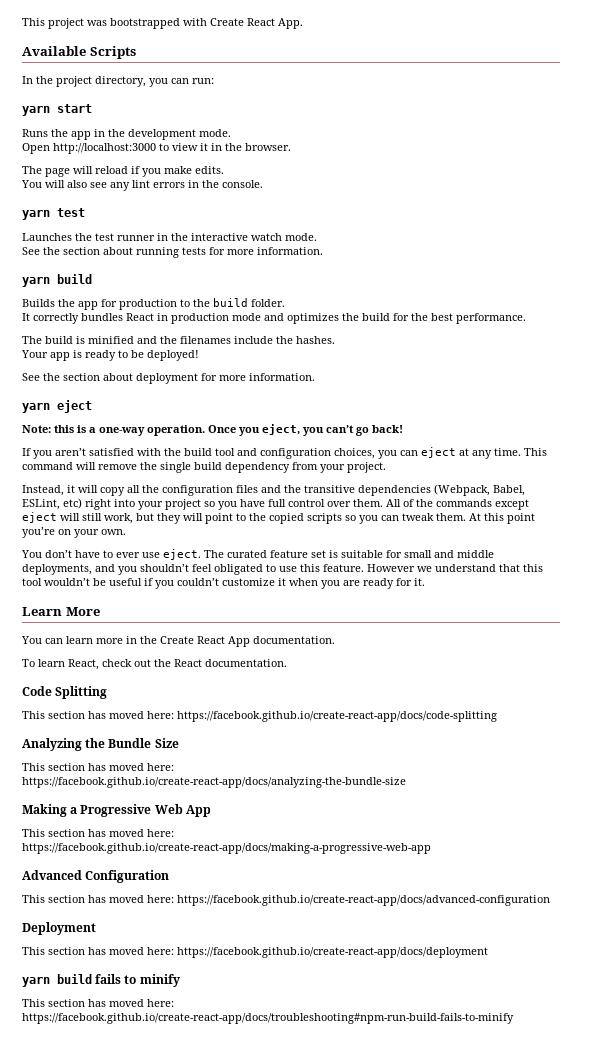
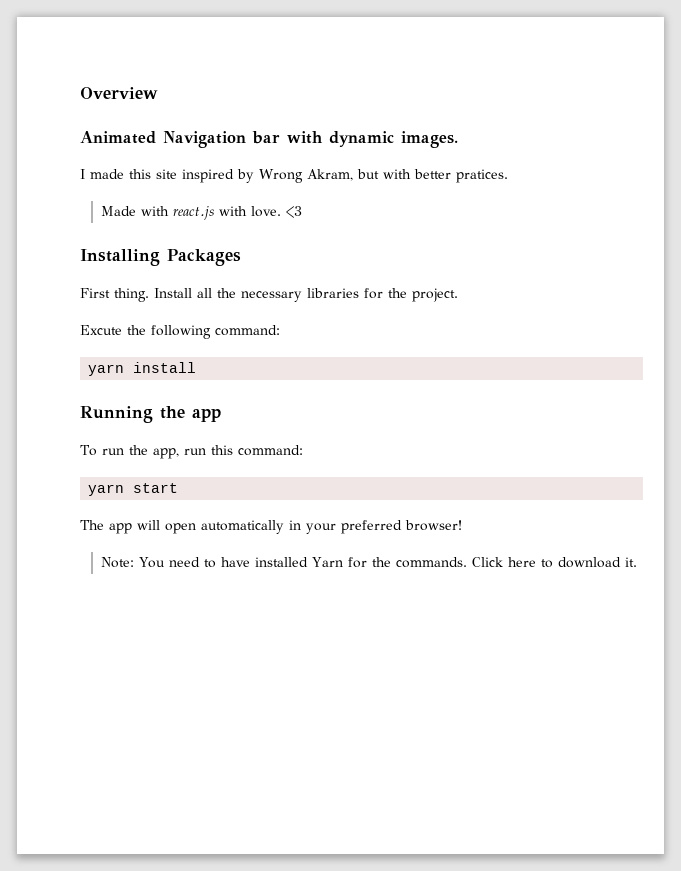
- This project was bootstrapped with Create React App.
- Available Scripts
- In the project directory, you can run:
+ Overview
+ Animated Navigation bar with dynamic images.
+ I made this site inspired by Wrong Akram, but with better pratices.
+ Made with react.js with love. <3
+ Installing Packages
+ First thing. Install all the necessary libraries for the project.
+ Excute the following command:
+ yarn install
+ Running the app
+ To run the app, run this command:
  yarn start
- Runs the app in the development mode.
- Open http://localhost:3000 to view it in the browser.
- The page will reload if you make edits.
- You will also see any lint errors in the console.
- yarn test
- Launches the test runner in the interactive watch mode.
- See the section about running tests for more information.
- yarn build
- Builds the app for production to the build folder.
- It correctly bundles React in production mode and optimizes the build for the best performance.
- The build is minified and the filenames include the hashes.
- Your app is ready to be deployed!
- See the section about deployment for more information.
- yarn eject
- Note: this is a one-way operation. Once you eject, you can’t go back!
- If you aren’t satisfied with the build tool and configuration choices, you can eject at any time. This command will remove the single build dependency from your project.
- Instead, it will copy all the configuration files and the transitive dependencies (Webpack, Babel, ESLint, etc) right into your project so you have full control over them. All of the commands except eject will still work, but they will point to the copied scripts so you can tweak them. At this point you’re on your own.
- You don’t have to ever use eject. The curated feature set is suitable for small and middle deployments, and you shouldn’t feel obligated to use this feature. However we understand that this tool wouldn’t be useful if you couldn’t customize it when you are ready for it.
- Learn More
- You can learn more in the Create React App documentation.
- To learn React, check out the React documentation.
- Code Splitting
- This section has moved here: https://facebook.github.io/create-react-app/docs/code-splitting
- Analyzing the Bundle Size
- This section has moved here: https://facebook.github.io/create-react-app/docs/analyzing-the-bundle-size
- Making a Progressive Web App
- This section has moved here: https://facebook.github.io/create-react-app/docs/making-a-progressive-web-app
- Advanced Configuration
- This section has moved here: https://facebook.github.io/create-react-app/docs/advanced-configuration
- Deployment
- This section has moved here: https://facebook.github.io/create-react-app/docs/deployment
- yarn build fails to minify
- This section has moved here: https://facebook.github.io/create-react-app/docs/troubleshooting#npm-run-build-fails-to-minify
+ The app will open automatically in your preferred browser!
+ Note: You need to have installed Yarn for the commands. Click here to download it.

